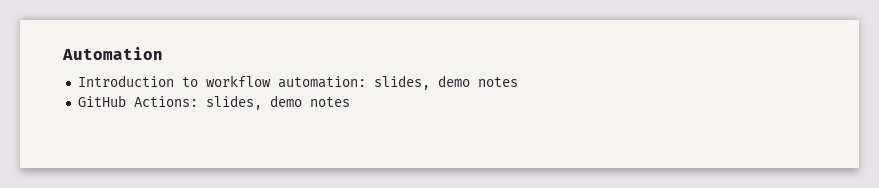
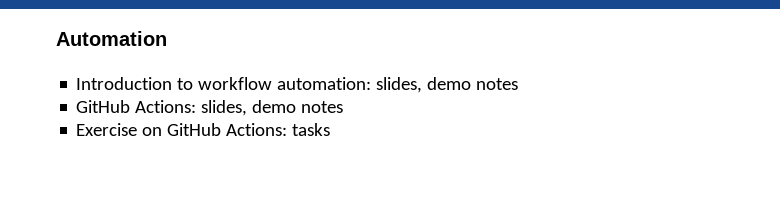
+ Exercise on GitHub Actions: tasks

